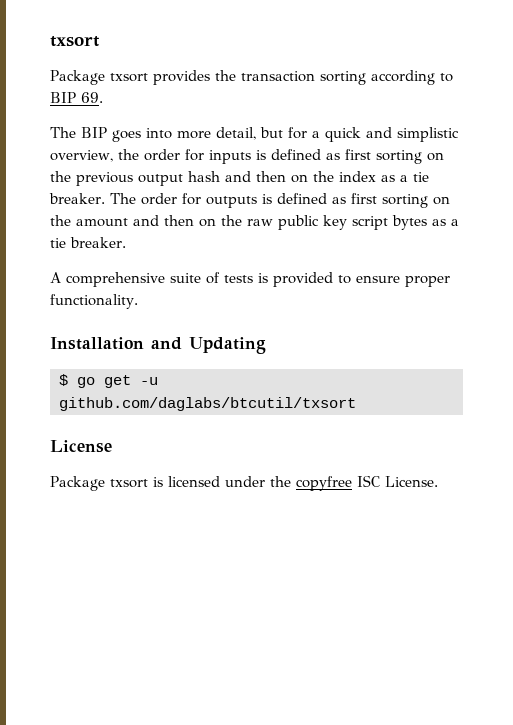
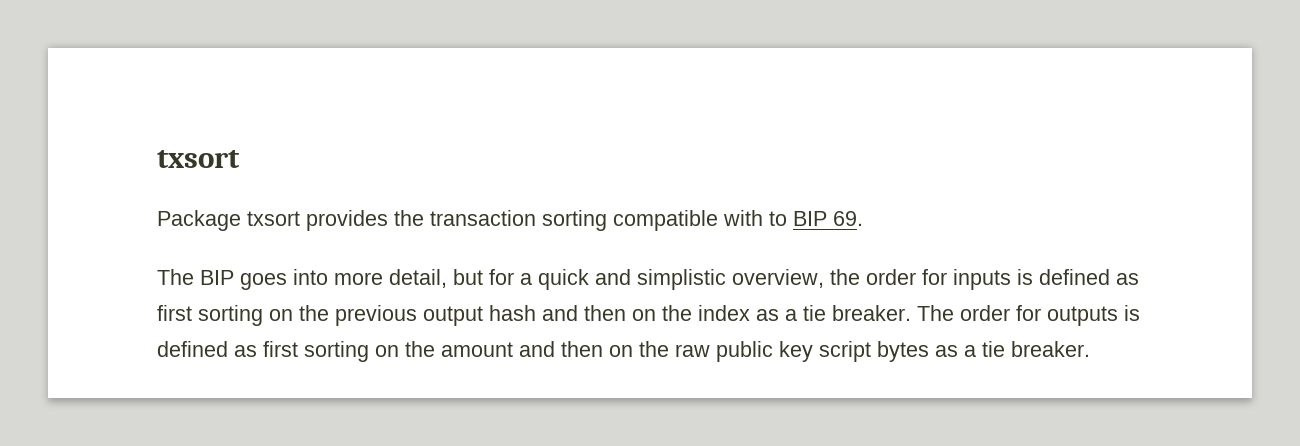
- Package txsort provides the transaction sorting according to BIP 69.
+ Package txsort provides the transaction sorting compatible with to BIP 69.
- A comprehensive suite of tests is provided to ensure proper functionality.
- Installation and Updating
- $ go get -u github.com/daglabs/btcutil/txsort
- License
- Package txsort is licensed under the copyfree ISC License.

